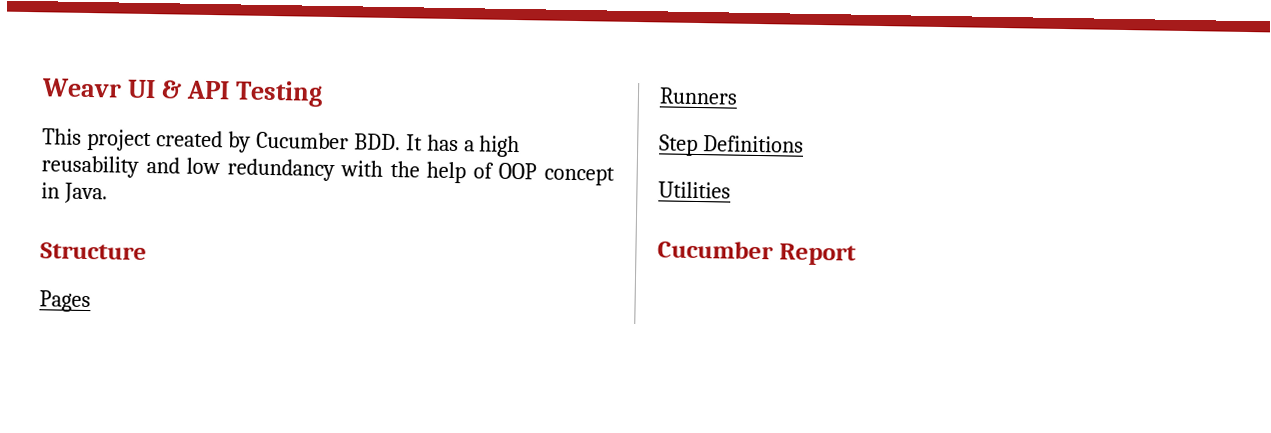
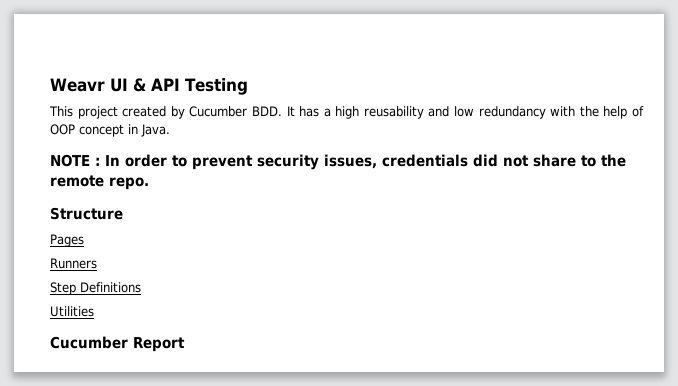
+ NOTE : In order to prevent security issues, credentials did not share to the remote repo.

